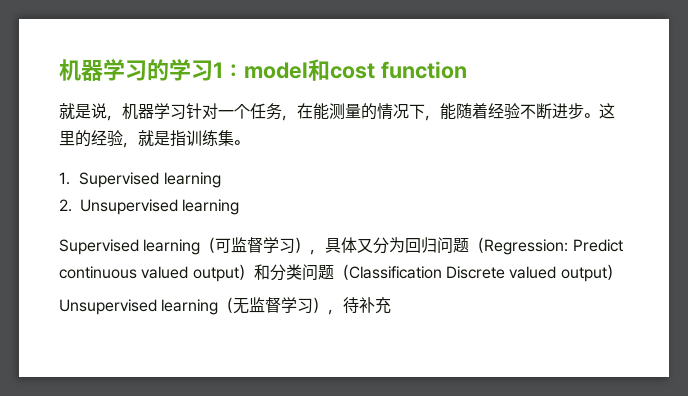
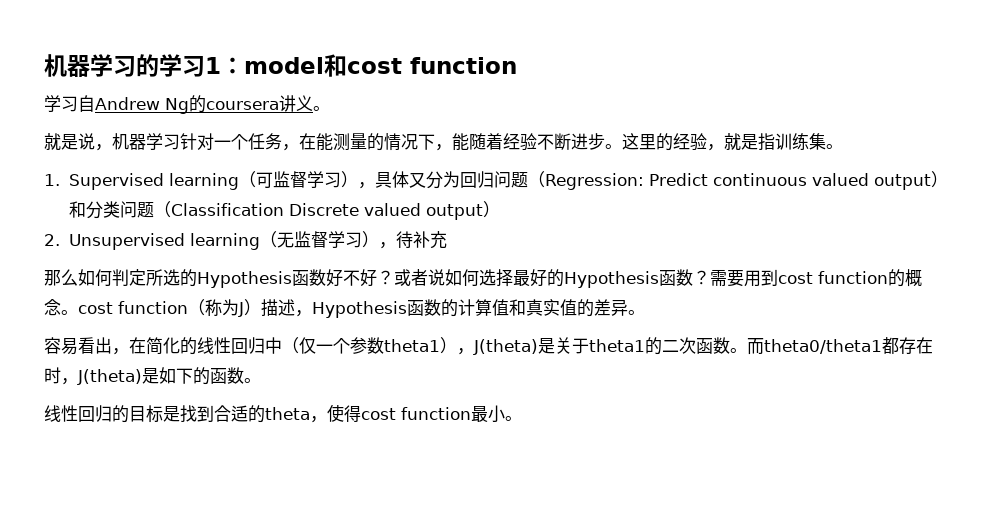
+ 学习自Andrew Ng的coursera讲义。
- 1. Supervised learning
- 2. Unsupervised learning
- Supervised learning（可监督学习），具体又分为回归问题（Regression: Predict continuous valued output）和分类问题（Classification Discrete valued output）
+ 1. Supervised learning（可监督学习），具体又分为回归问题（Regression: Predict continuous valued output）和分类问题（Classification Discrete valued output）
- Unsupervised learning（无监督学习），待补充
+ 2. Unsupervised learning（无监督学习），待补充
+ 那么如何判定所选的Hypothesis函数好不好？或者说如何选择最好的Hypothesis函数？需要用到cost function的概念。cost function（称为J）描述，Hypothesis函数的计算值和真实值的差异。
+ 容易看出，在简化的线性回归中（仅一个参数theta1），J(theta)是关于theta1的二次函数。而theta0/theta1都存在时，J(theta)是如下的函数。
+ 线性回归的目标是找到合适的theta，使得cost function最小。

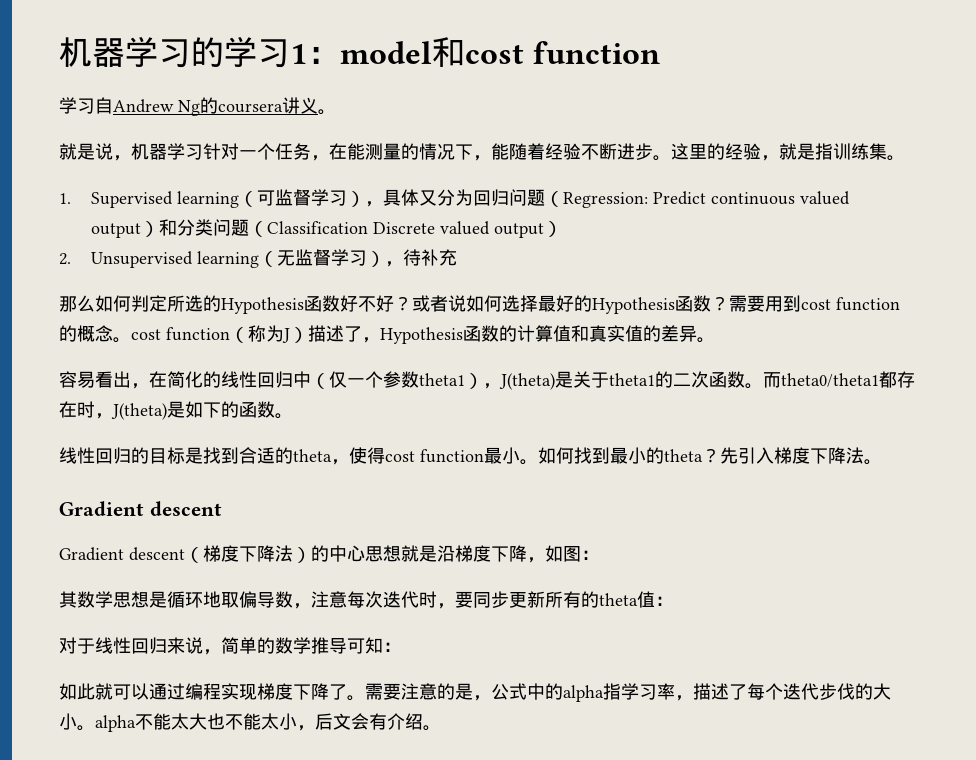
- 需要用到cost function的概念。cost function（称为J）描述，Hypothesis函数的计算值和真实值的差异。
+ 需要用到cost function的概念。cost function（称为J）描述了，Hypothesis函数的计算值和真实值的差异。
+ 如何找到最小的theta？先引入梯度下降法。
+ Gradient descent
+ Gradient descent（梯度下降法）的中心思想就是沿梯度下降，如图：
+ 其数学思想是循环地取偏导数，注意每次迭代时，要同步更新所有的theta值：
+ 对于线性回归来说，简单的数学推导可知：
+ 如此就可以通过编程实现梯度下降了。需要注意的是，公式中的alpha指学习率，描述了每个迭代步伐的大小。alpha不能太大也不能太小，后文会有介绍。

